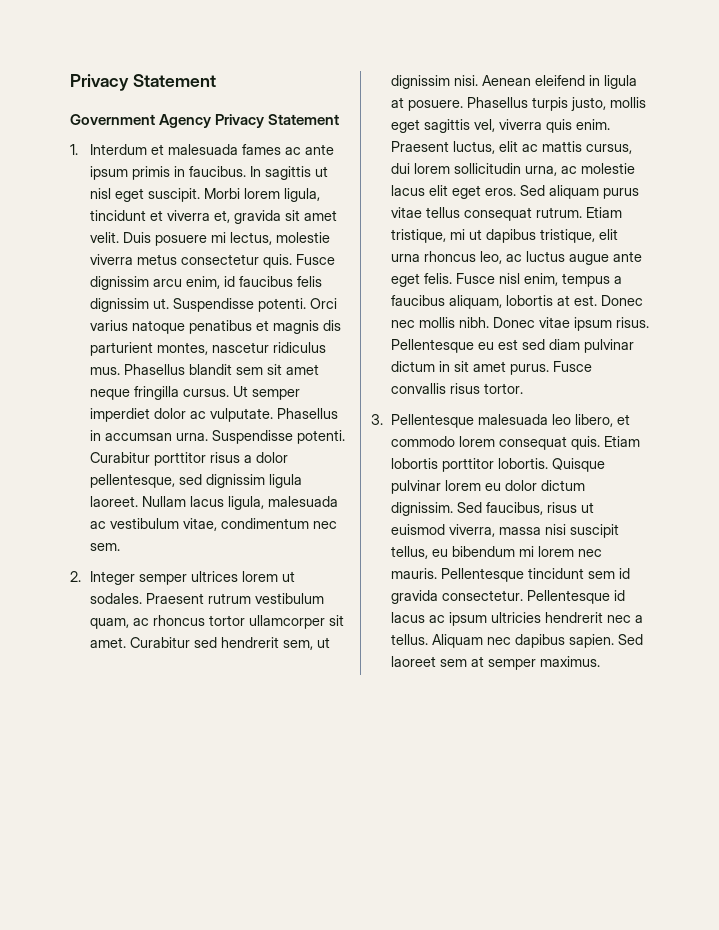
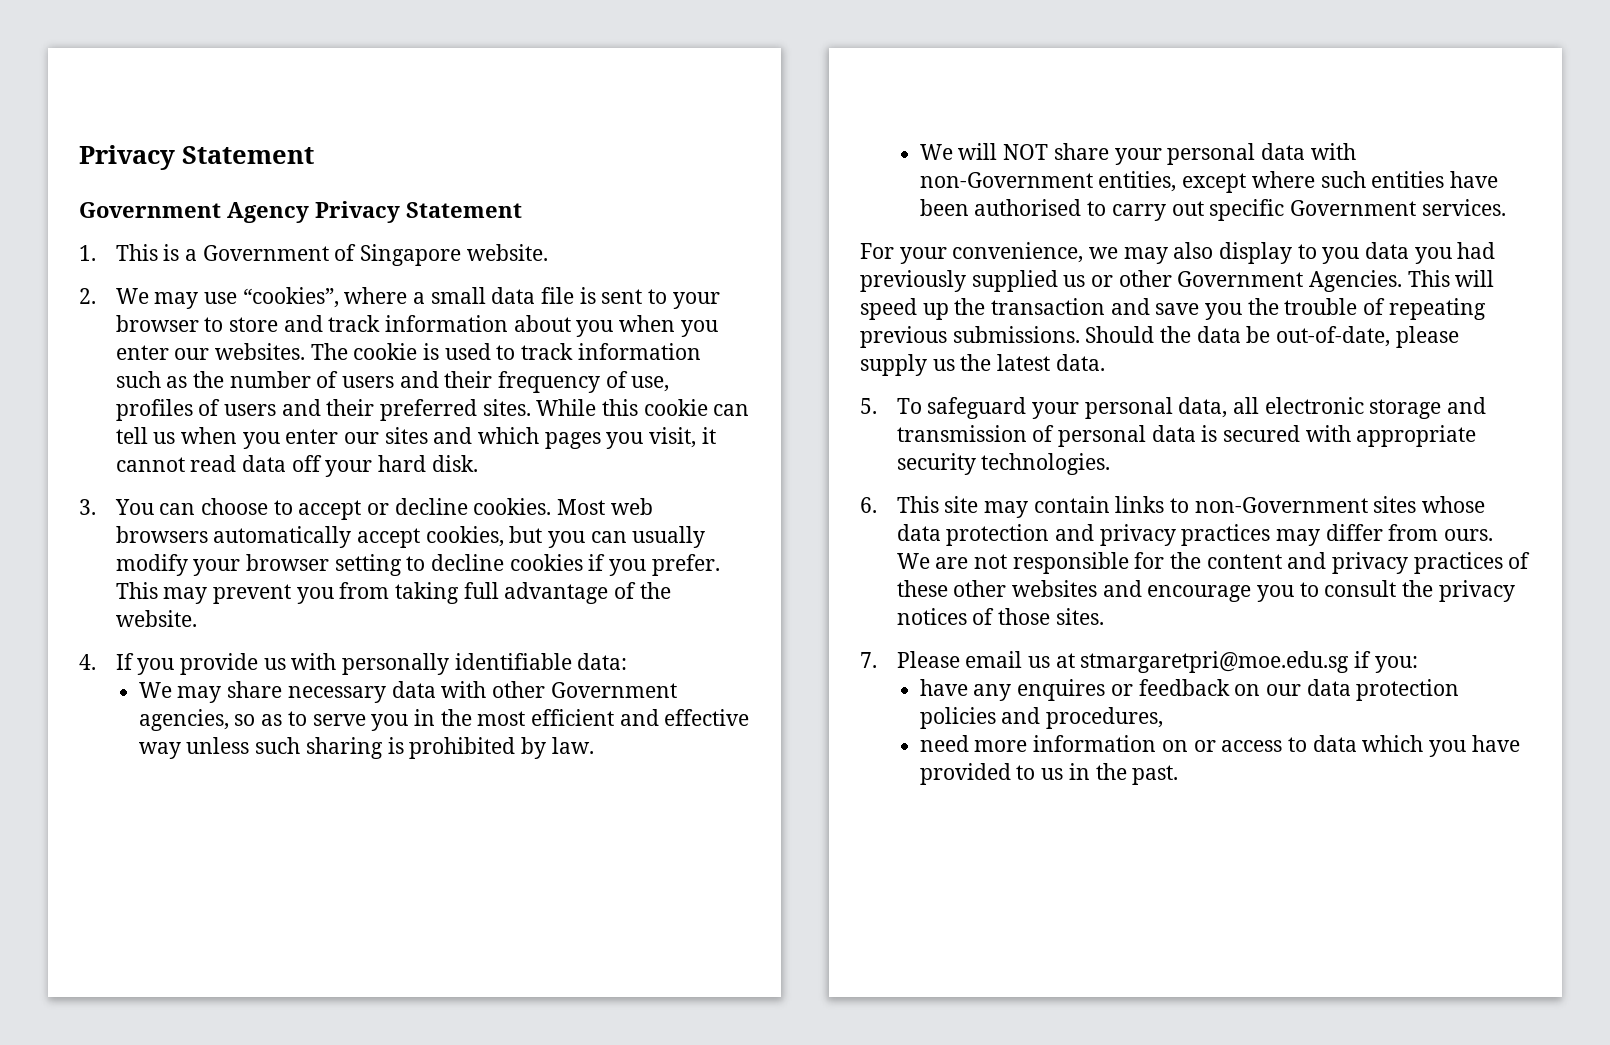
- 1. Interdum et malesuada fames ac ante ipsum primis in faucibus. In sagittis ut nisl eget suscipit. Morbi lorem ligula, tincidunt et viverra et, gravida sit amet velit. Duis posuere mi lectus, molestie viverra metus consectetur quis. Fusce dignissim arcu enim, id faucibus felis dignissim ut. Suspendisse potenti. Orci varius natoque penatibus et magnis dis parturient montes, nascetur ridiculus mus. Phasellus blandit sem sit amet neque fringilla cursus. Ut semper imperdiet dolor ac vulputate. Phasellus in accumsan urna. Suspendisse potenti. Curabitur porttitor risus a dolor pellentesque, sed dignissim ligula laoreet. Nullam lacus ligula, malesuada ac vestibulum vitae, condimentum nec sem.
- 2. Integer semper ultrices lorem ut sodales. Praesent rutrum vestibulum quam, ac rhoncus tortor ullamcorper sit amet. Curabitur sed hendrerit sem, ut dignissim nisi. Aenean eleifend in ligula at posuere. Phasellus turpis justo, mollis eget sagittis vel, viverra quis enim. Praesent luctus, elit ac mattis cursus, dui lorem sollicitudin urna, ac molestie lacus elit eget eros. Sed aliquam purus vitae tellus consequat rutrum. Etiam tristique, mi ut dapibus tristique, elit urna rhoncus leo, ac luctus augue ante eget felis. Fusce nisl enim, tempus a faucibus aliquam, lobortis at est. Donec nec mollis nibh. Donec vitae ipsum risus. Pellentesque eu est sed diam pulvinar dictum in sit amet purus. Fusce convallis risus tortor.
- 3. Pellentesque malesuada leo libero, et commodo lorem consequat quis. Etiam lobortis porttitor lobortis. Quisque pulvinar lorem eu dolor dictum dignissim. Sed faucibus, risus ut euismod viverra, massa nisi suscipit tellus, eu bibendum mi lorem nec mauris. Pellentesque tincidunt sem id gravida consectetur. Pellentesque id lacus ac ipsum ultricies hendrerit nec a tellus. Aliquam nec dapibus sapien. Sed laoreet sem at semper maximus.
+ 1. This is a Government of Singapore website.
+ 2. We may use “cookies”, where a small data file is sent to your browser to store and track information about you when you enter our websites. The cookie is used to track information such as the number of users and their frequency of use, profiles of users and their preferred sites. While this cookie can tell us when you enter our sites and which pages you visit, it cannot read data off your hard disk.
+ 3. You can choose to accept or decline cookies. Most web browsers automatically accept cookies, but you can usually modify your browser setting to decline cookies if you prefer. This may prevent you from taking full advantage of the website.
+ 4. If you provide us with personally identifiable data:
+ We may share necessary data with other Government agencies, so as to serve you in the most efficient and effective way unless such sharing is prohibited by law.
+ We will NOT share your personal data with non-Government entities, except where such entities have been authorised to carry out specific Government services.
+ For your convenience, we may also display to you data you had previously supplied us or other Government Agencies. This will speed up the transaction and save you the trouble of repeating previous submissions. Should the data be out-of-date, please supply us the latest data.
+ 5. To safeguard your personal data, all electronic storage and transmission of personal data is secured with appropriate security technologies.
+ 6. This site may contain links to non-Government sites whose data protection and privacy practices may differ from ours. We are not responsible for the content and privacy practices of these other websites and encourage you to consult the privacy notices of those sites.
+ 7. Please email us at stmargaretpri@moe.edu.sg if you:
+ have any enquires or feedback on our data protection policies and procedures,
+ need more information on or access to data which you have provided to us in the past.

